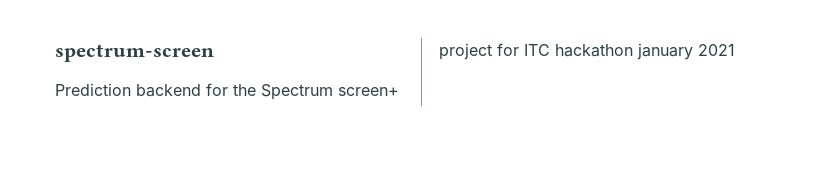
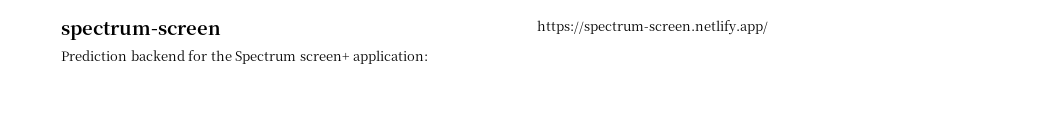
- Prediction backend for the Spectrum screen+ project for ITC hackathon january 2021
+ Prediction backend for the Spectrum screen+ application: https://spectrum-screen.netlify.app/

